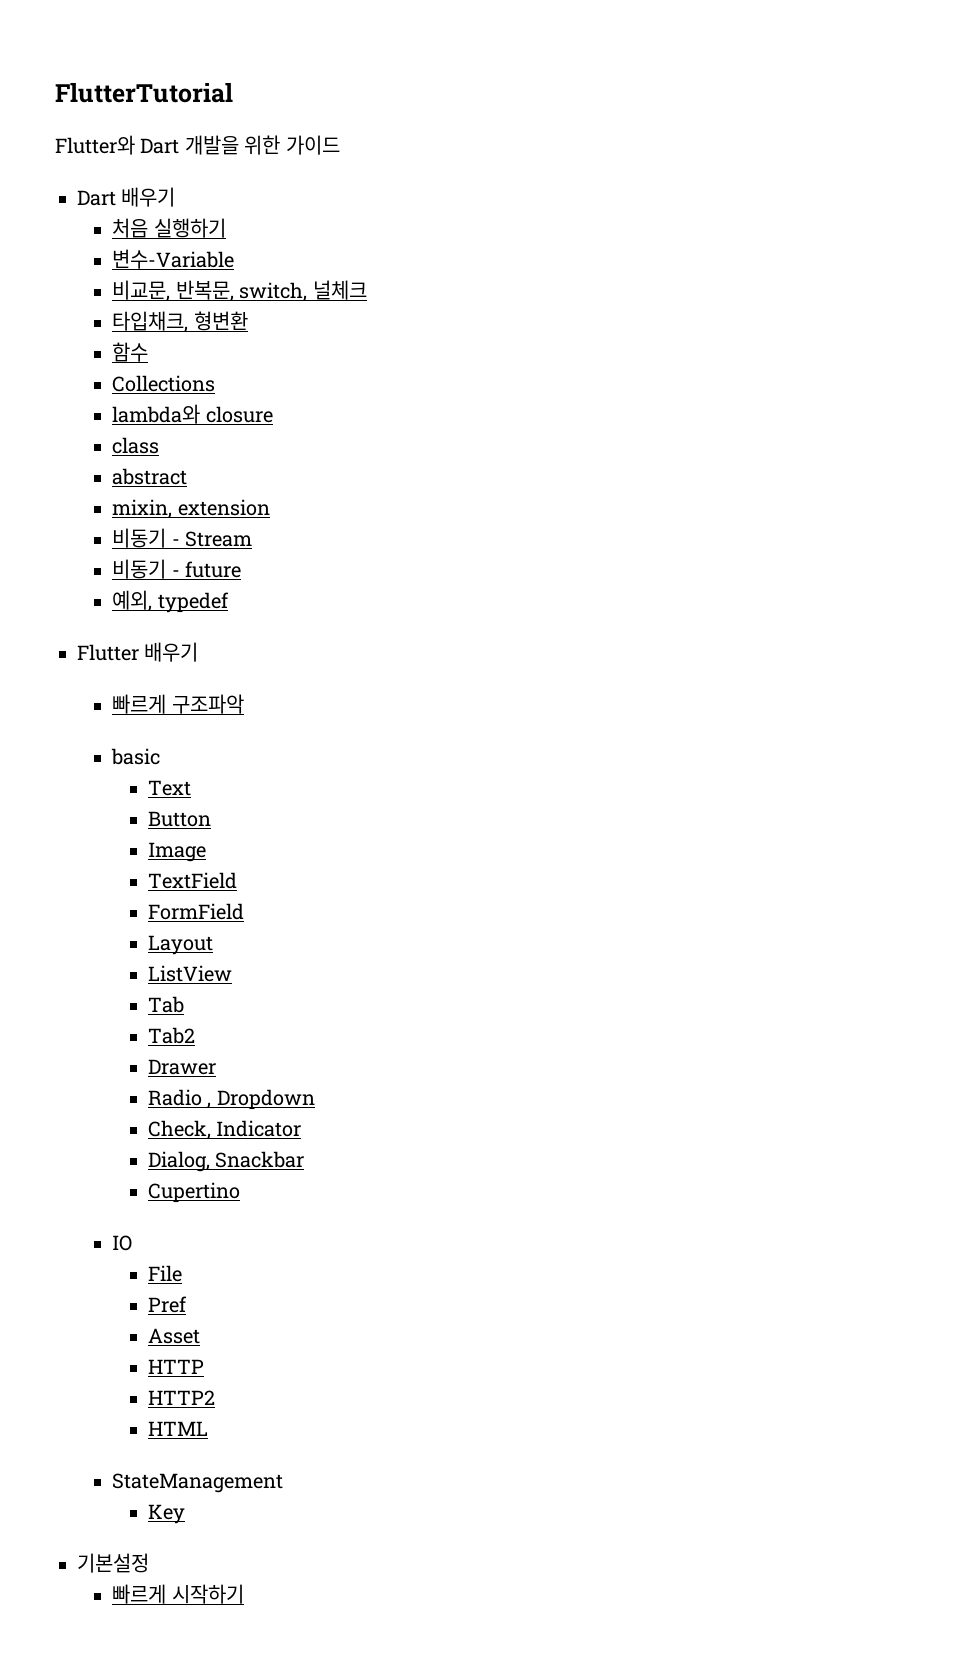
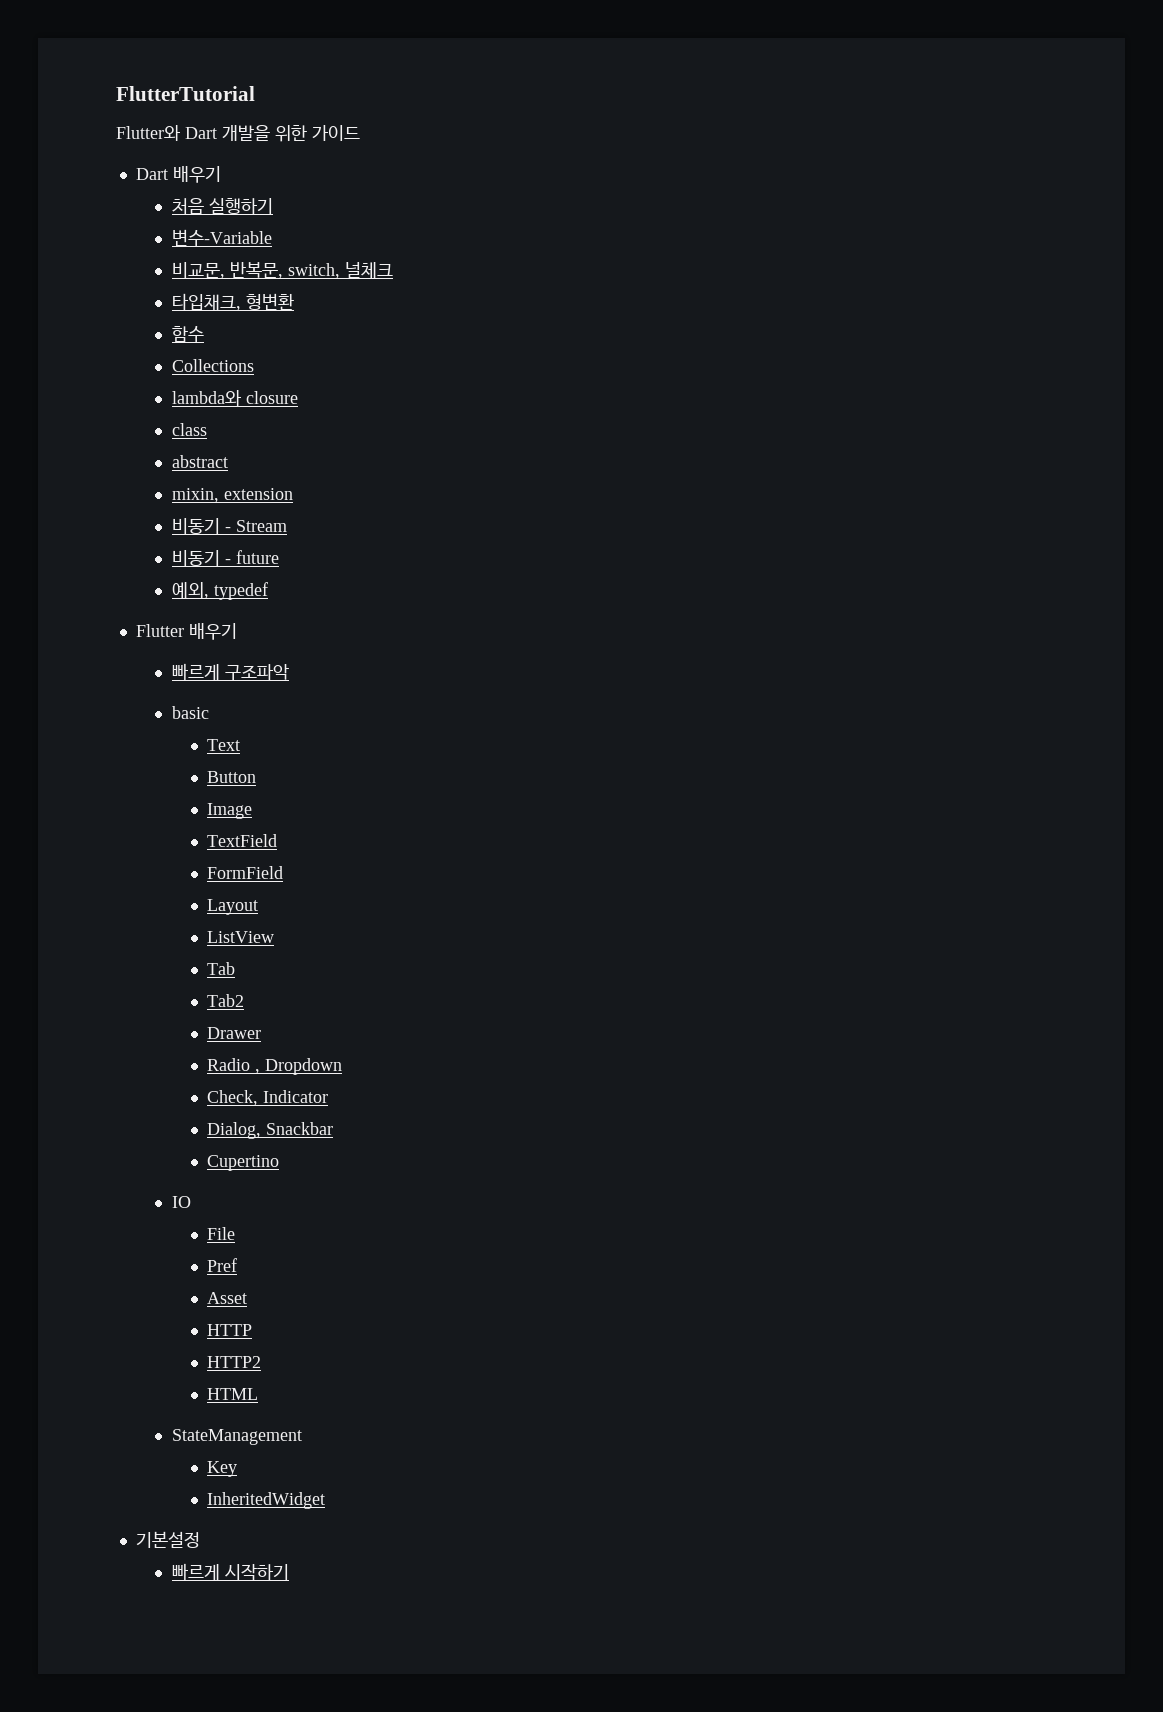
+ InheritedWidget

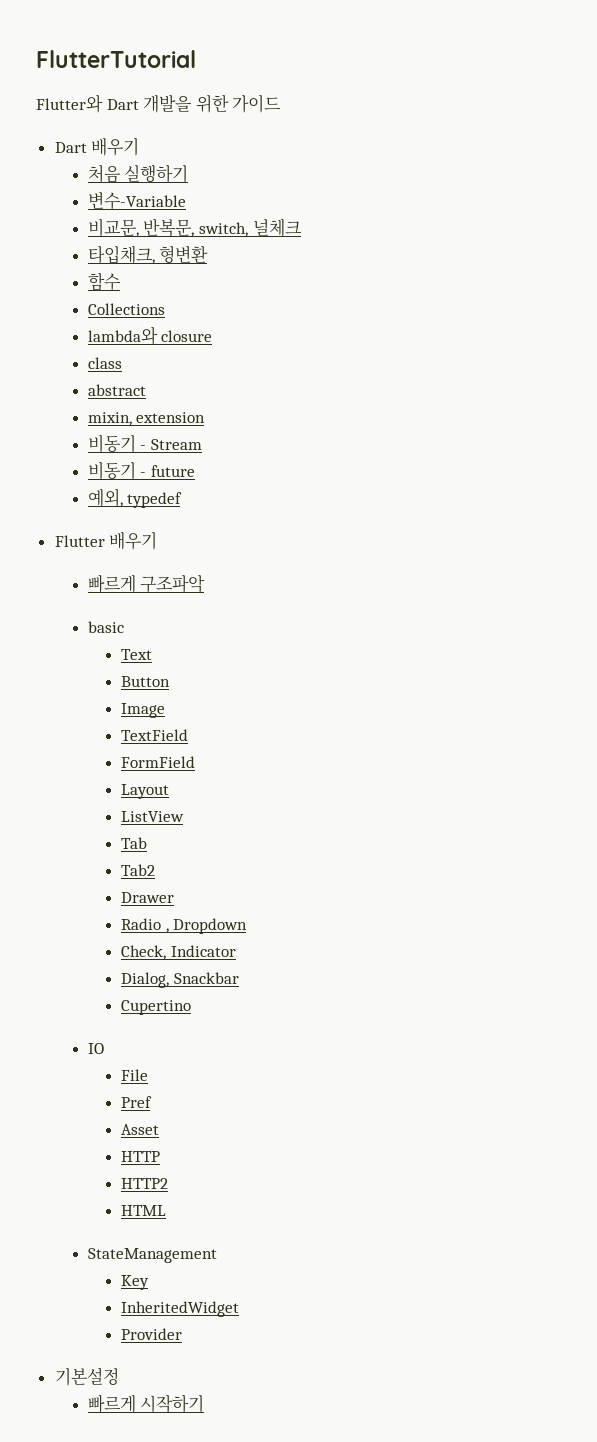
+ Provider

